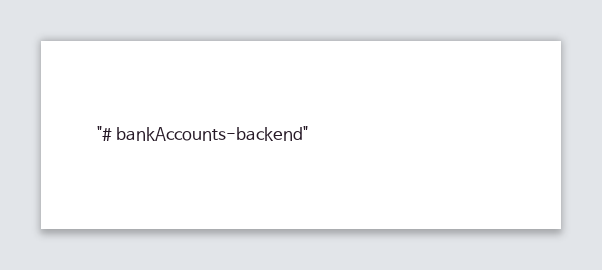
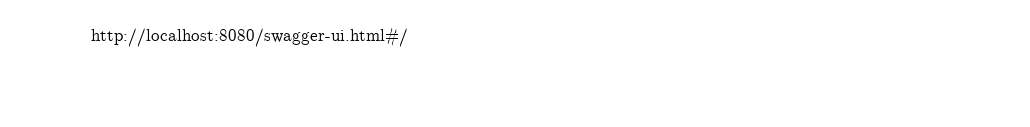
- "# bankAccounts-backend"
+ http://localhost:8080/swagger-ui.html#/

